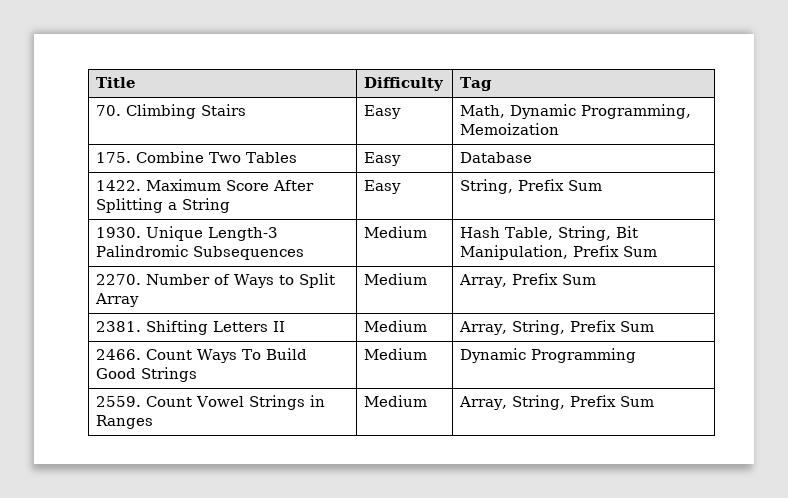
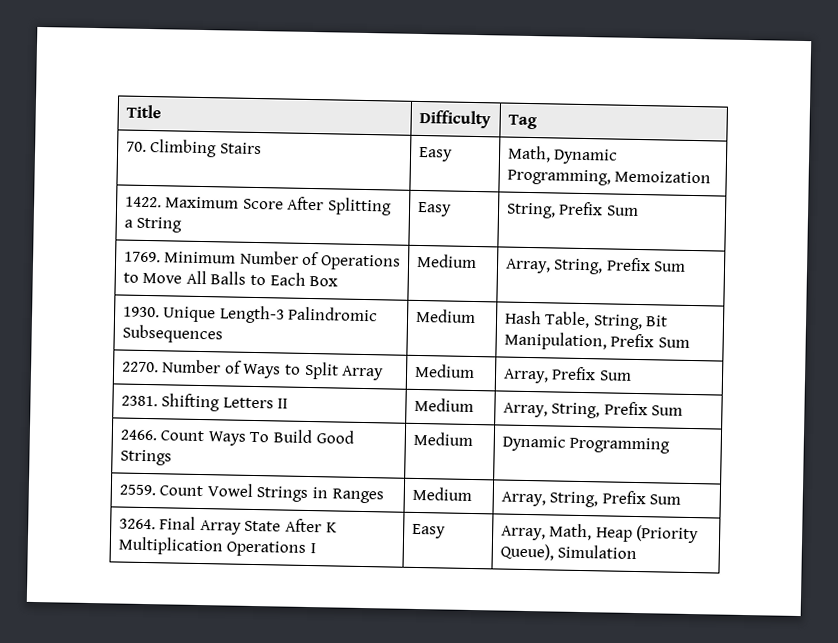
- 175. Combine Two Tables | Easy | Database
+ 1769. Minimum Number of Operations to Move All Balls to Each Box | Medium | Array, String, Prefix Sum
+ 3264. Final Array State After K Multiplication Operations I | Easy | Array, Math, Heap (Priority Queue), Simulation

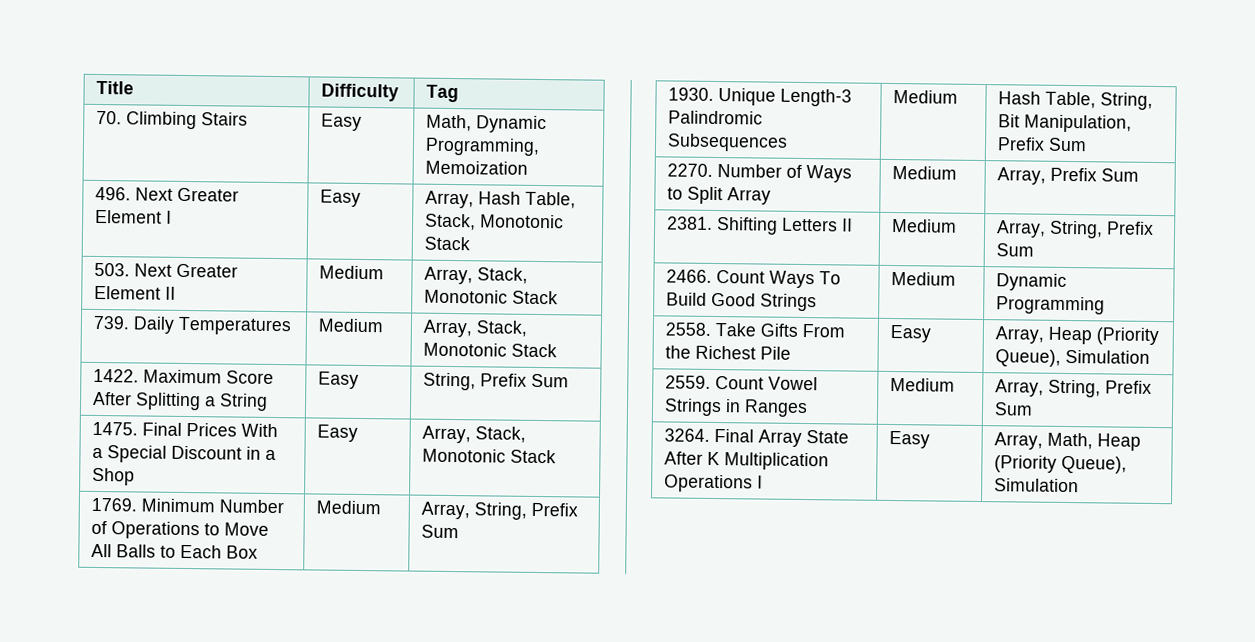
+ 496. Next Greater Element I | Easy | Array, Hash Table, Stack, Monotonic Stack
+ 503. Next Greater Element II | Medium | Array, Stack, Monotonic Stack
+ 739. Daily Temperatures | Medium | Array, Stack, Monotonic Stack
+ 1475. Final Prices With a Special Discount in a Shop | Easy | Array, Stack, Monotonic Stack
+ 2558. Take Gifts From the Richest Pile | Easy | Array, Heap (Priority Queue), Simulation

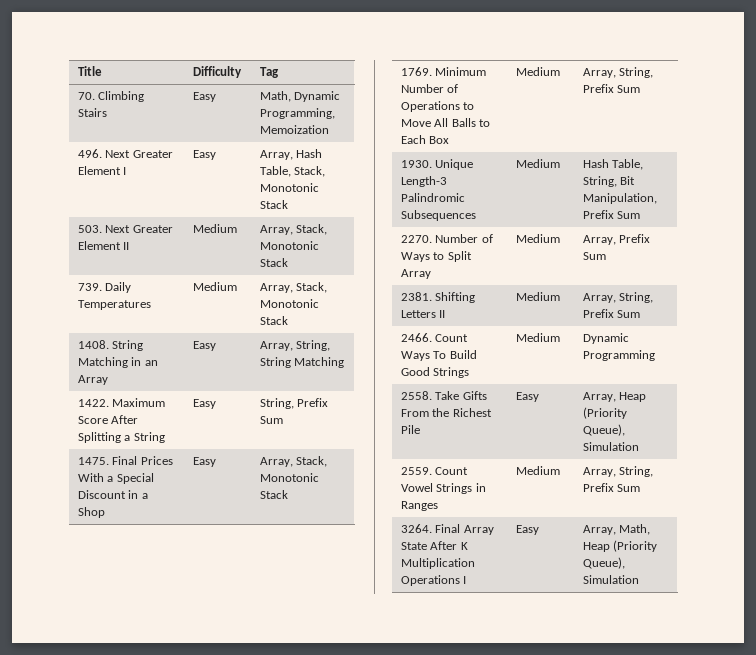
+ 1408. String Matching in an Array | Easy | Array, String, String Matching

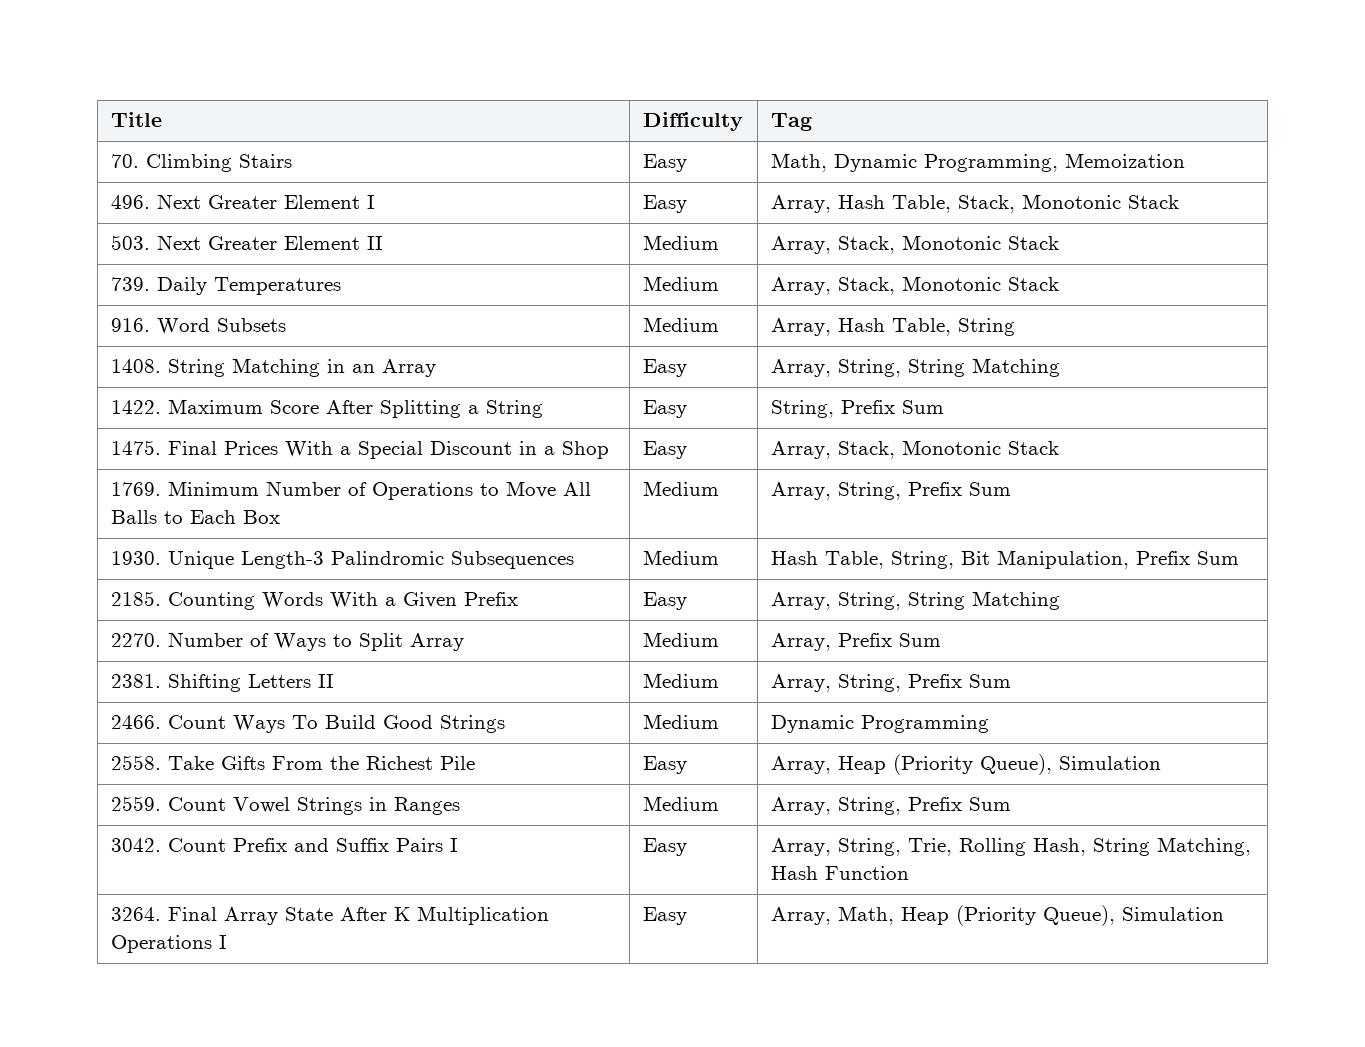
+ 916. Word Subsets | Medium | Array, Hash Table, String
+ 2185. Counting Words With a Given Prefix | Easy | Array, String, String Matching
+ 3042. Count Prefix and Suffix Pairs I | Easy | Array, String, Trie, Rolling Hash, String Matching, Hash Function

